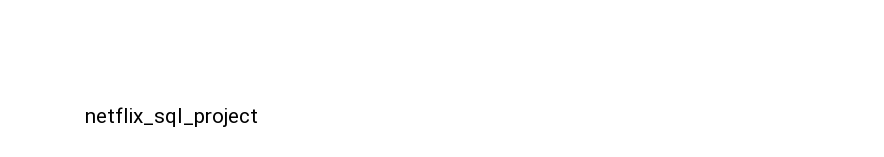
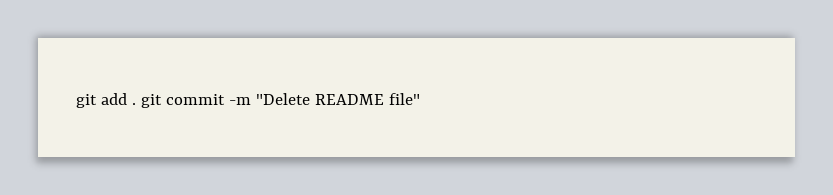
- netflix_sql_project
+ git add . git commit -m "Delete README file"

